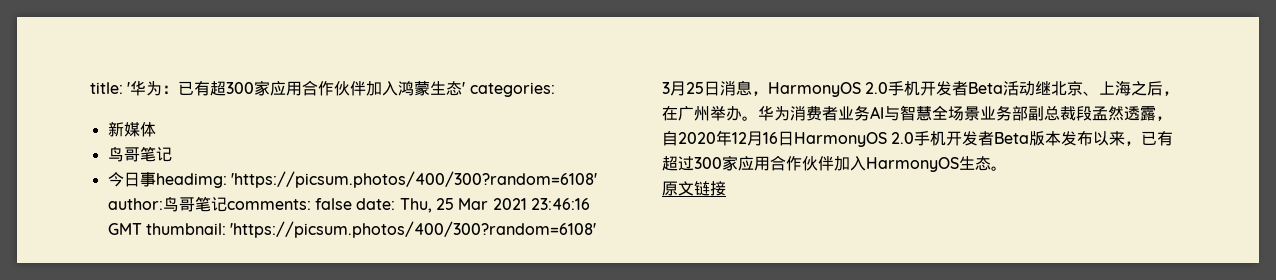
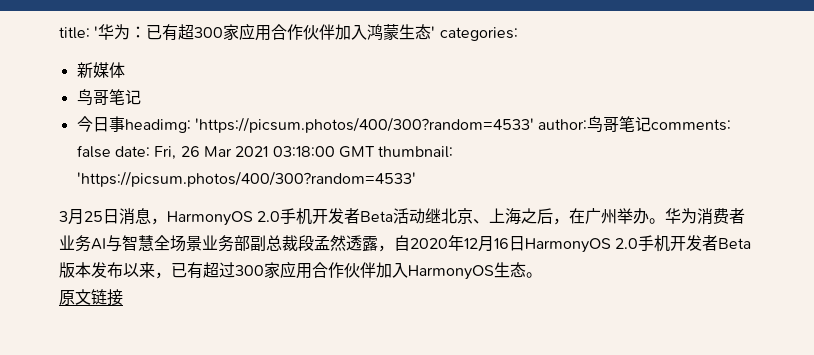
- 今日事headimg: 'https://picsum.photos/400/300?random=6108' author:鸟哥笔记comments: false date: Thu, 25 Mar 2021 23:46:16 GMT thumbnail: 'https://picsum.photos/400/300?random=6108'
+ 今日事headimg: 'https://picsum.photos/400/300?random=4533' author:鸟哥笔记comments: false date: Fri, 26 Mar 2021 03:18:00 GMT thumbnail: 'https://picsum.photos/400/300?random=4533'

